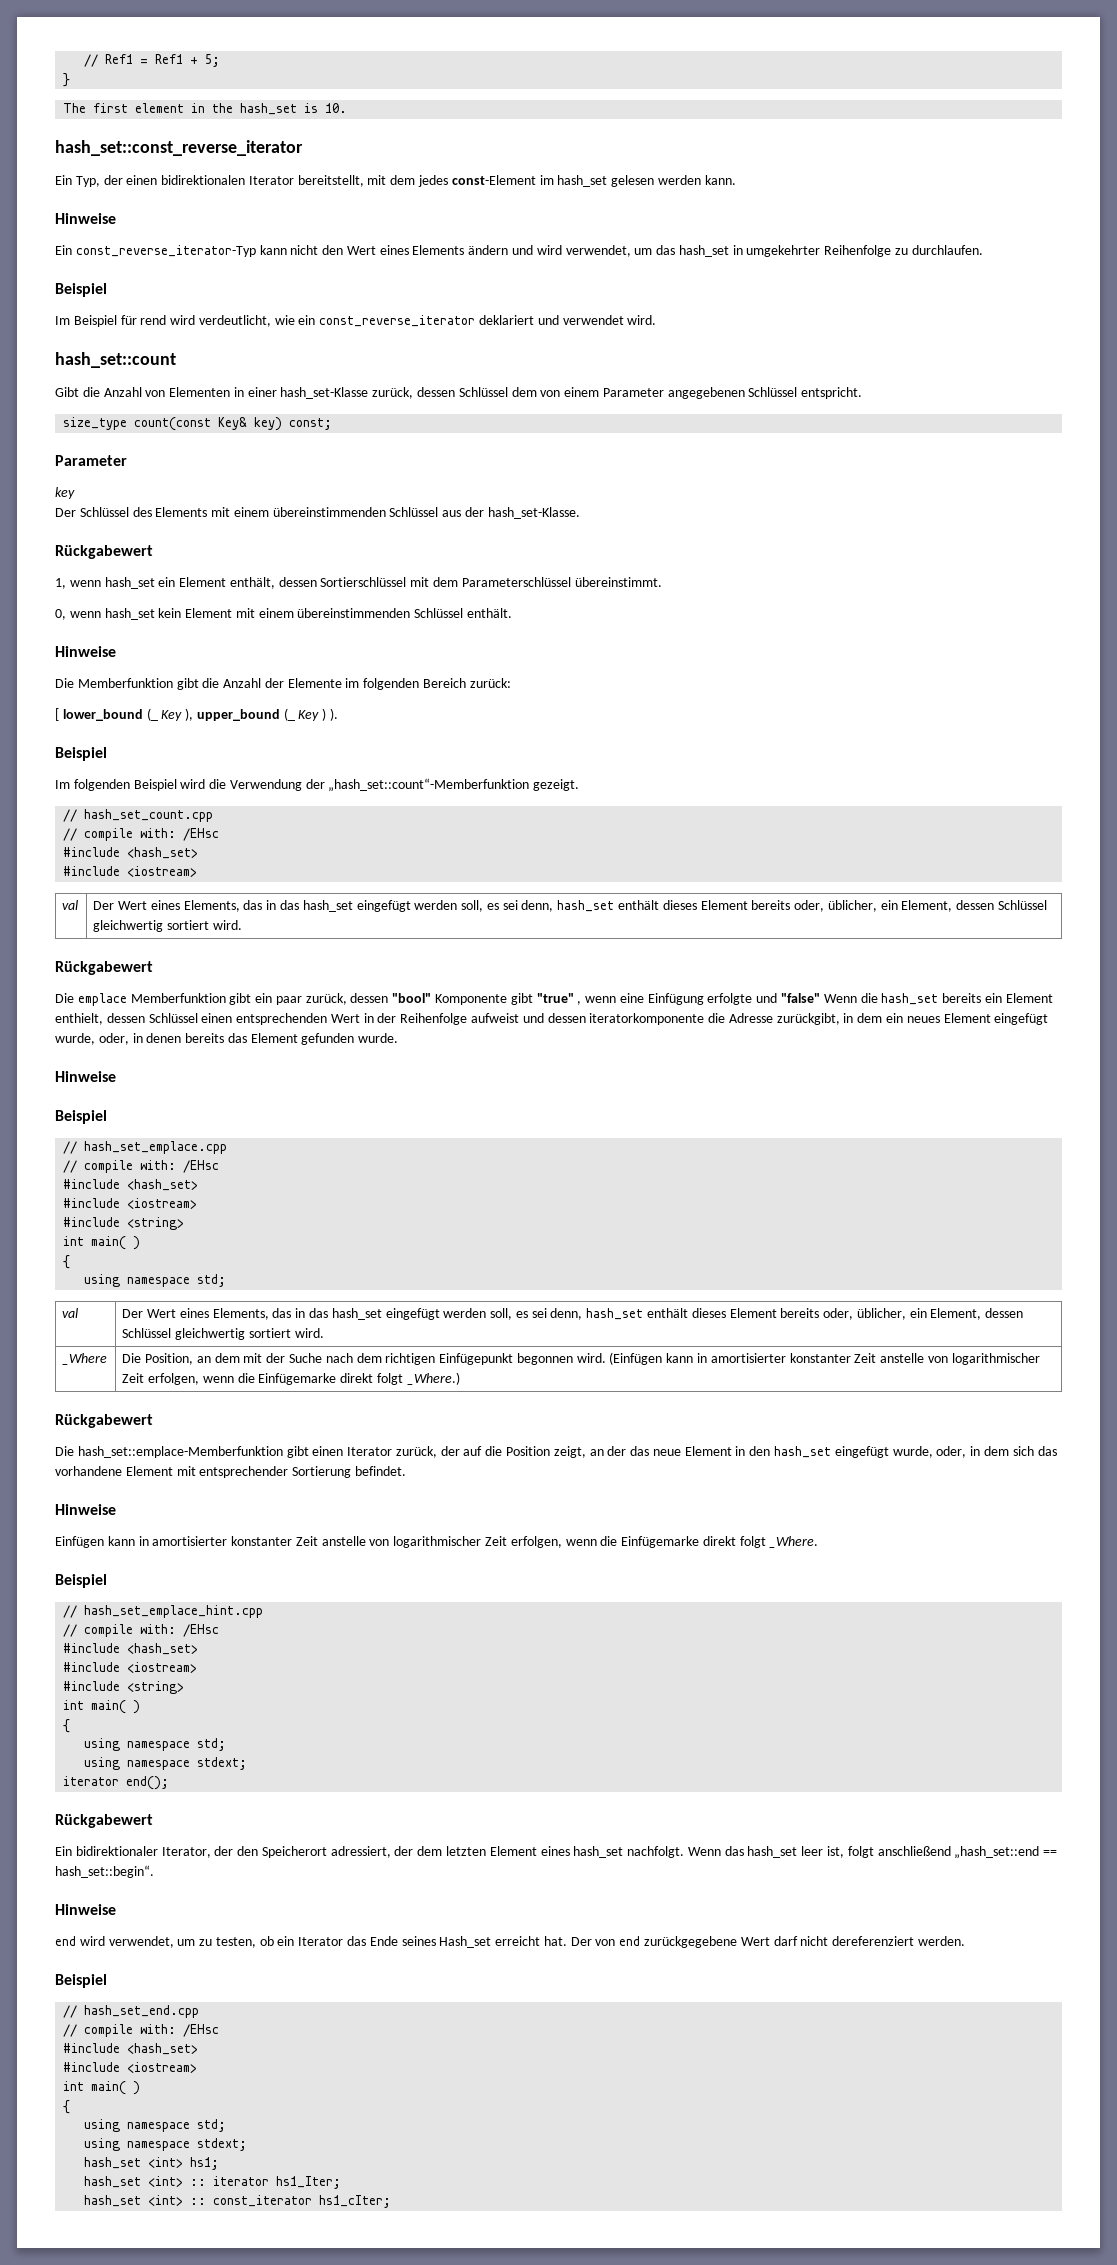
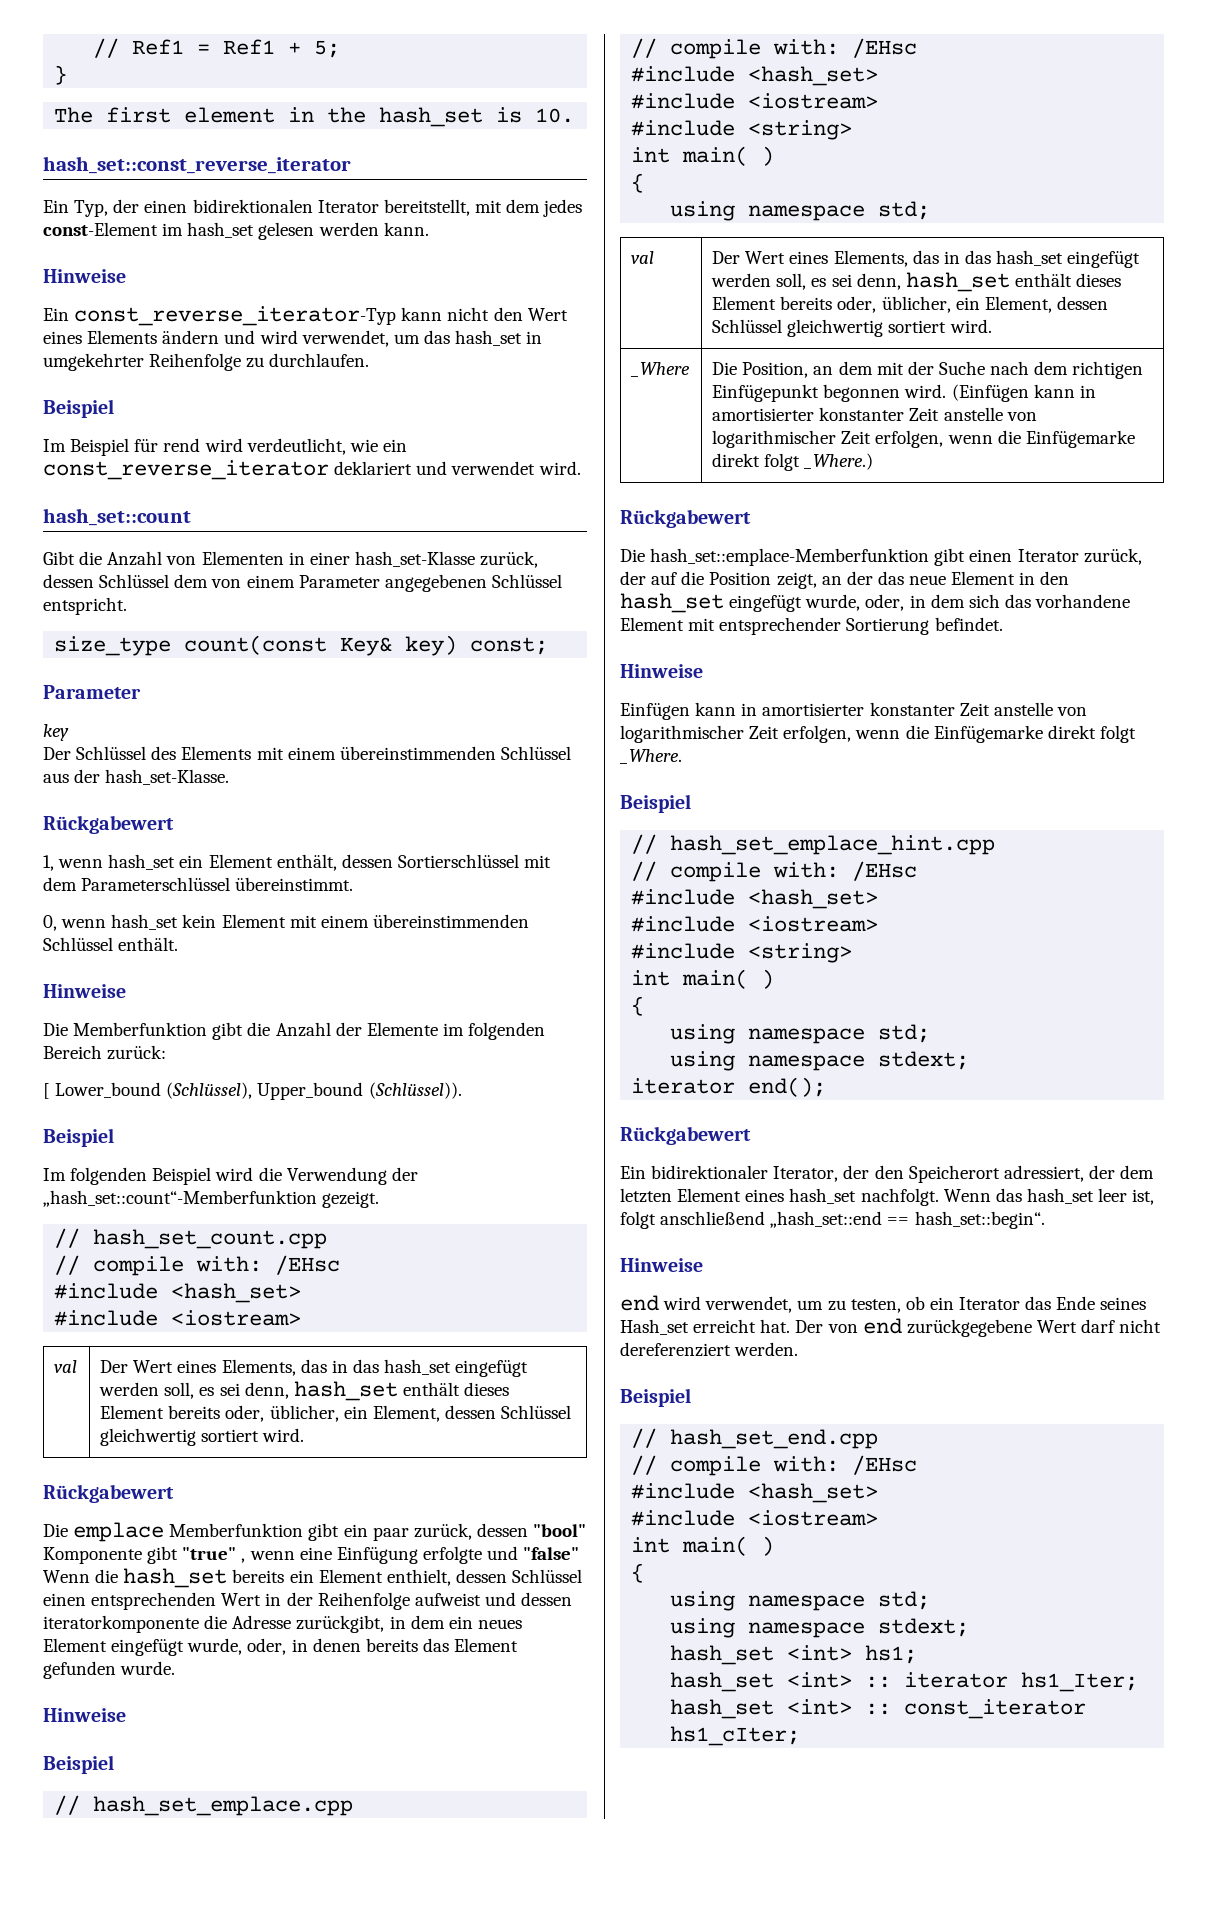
- [ lower_bound (_ Key ), upper_bound (_ Key ) ).
+ [ Lower_bound (Schlüssel), Upper_bound (Schlüssel)).

